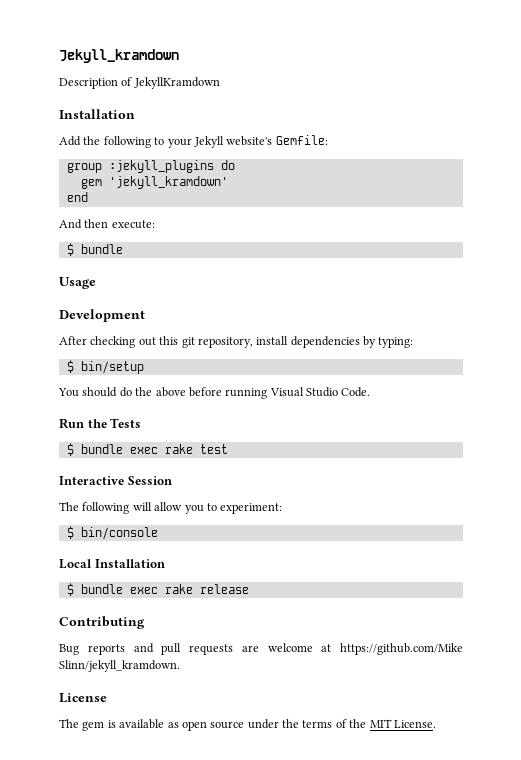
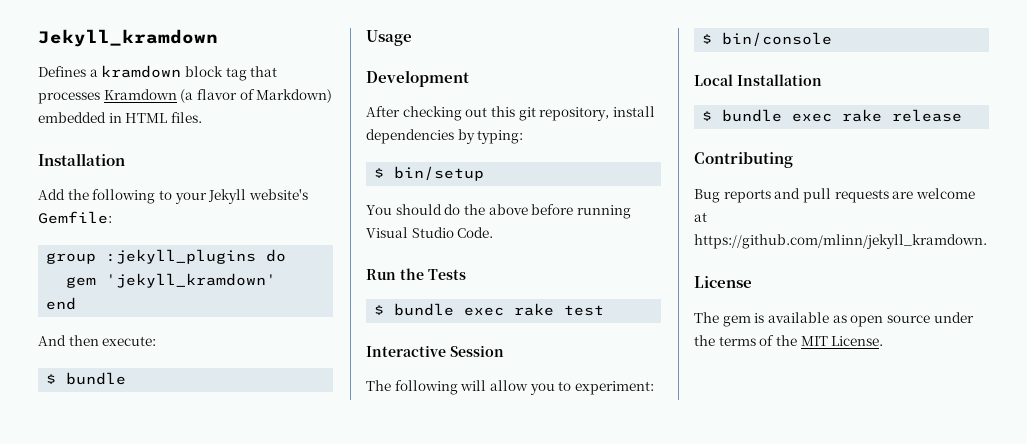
- Description of JekyllKramdown
+ Defines a kramdown block tag that processes Kramdown (a flavor of Markdown) embedded in HTML files.
- Bug reports and pull requests are welcome at https://github.com/Mike Slinn/jekyll_kramdown.
+ Bug reports and pull requests are welcome at https://github.com/mlinn/jekyll_kramdown.

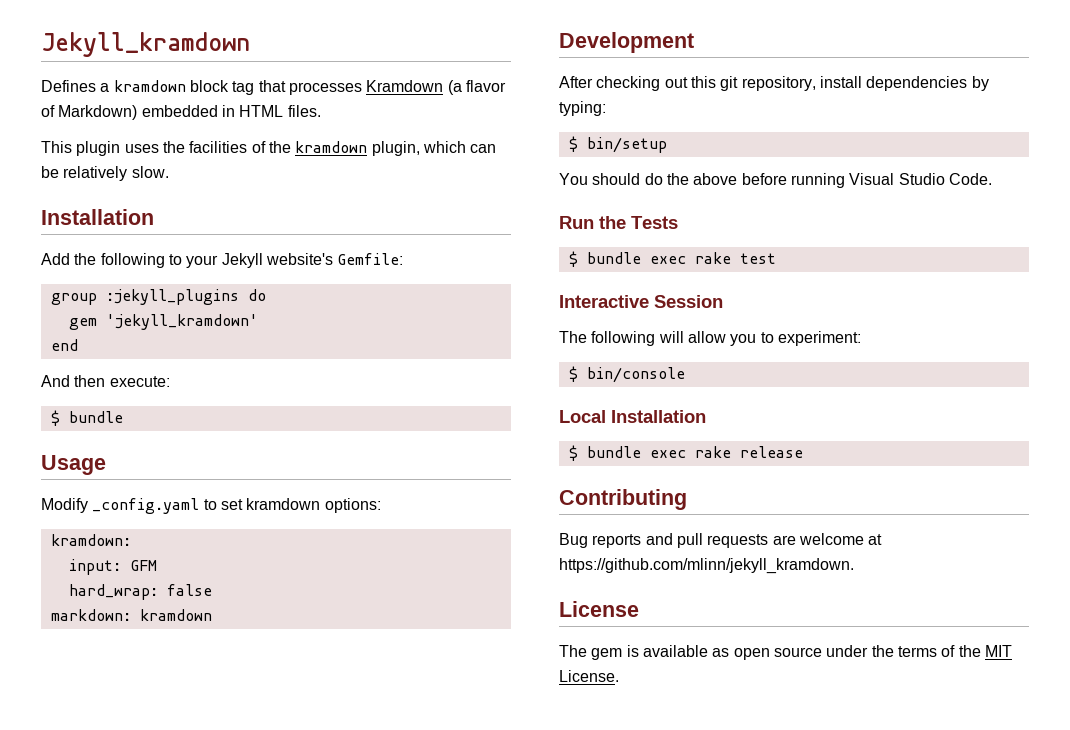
+ This plugin uses the facilities of the kramdown plugin, which can be relatively slow.
+ Modify _config.yaml to set kramdown options:
+ kramdown:
+ input: GFM
+ hard_wrap: false
+ markdown: kramdown

